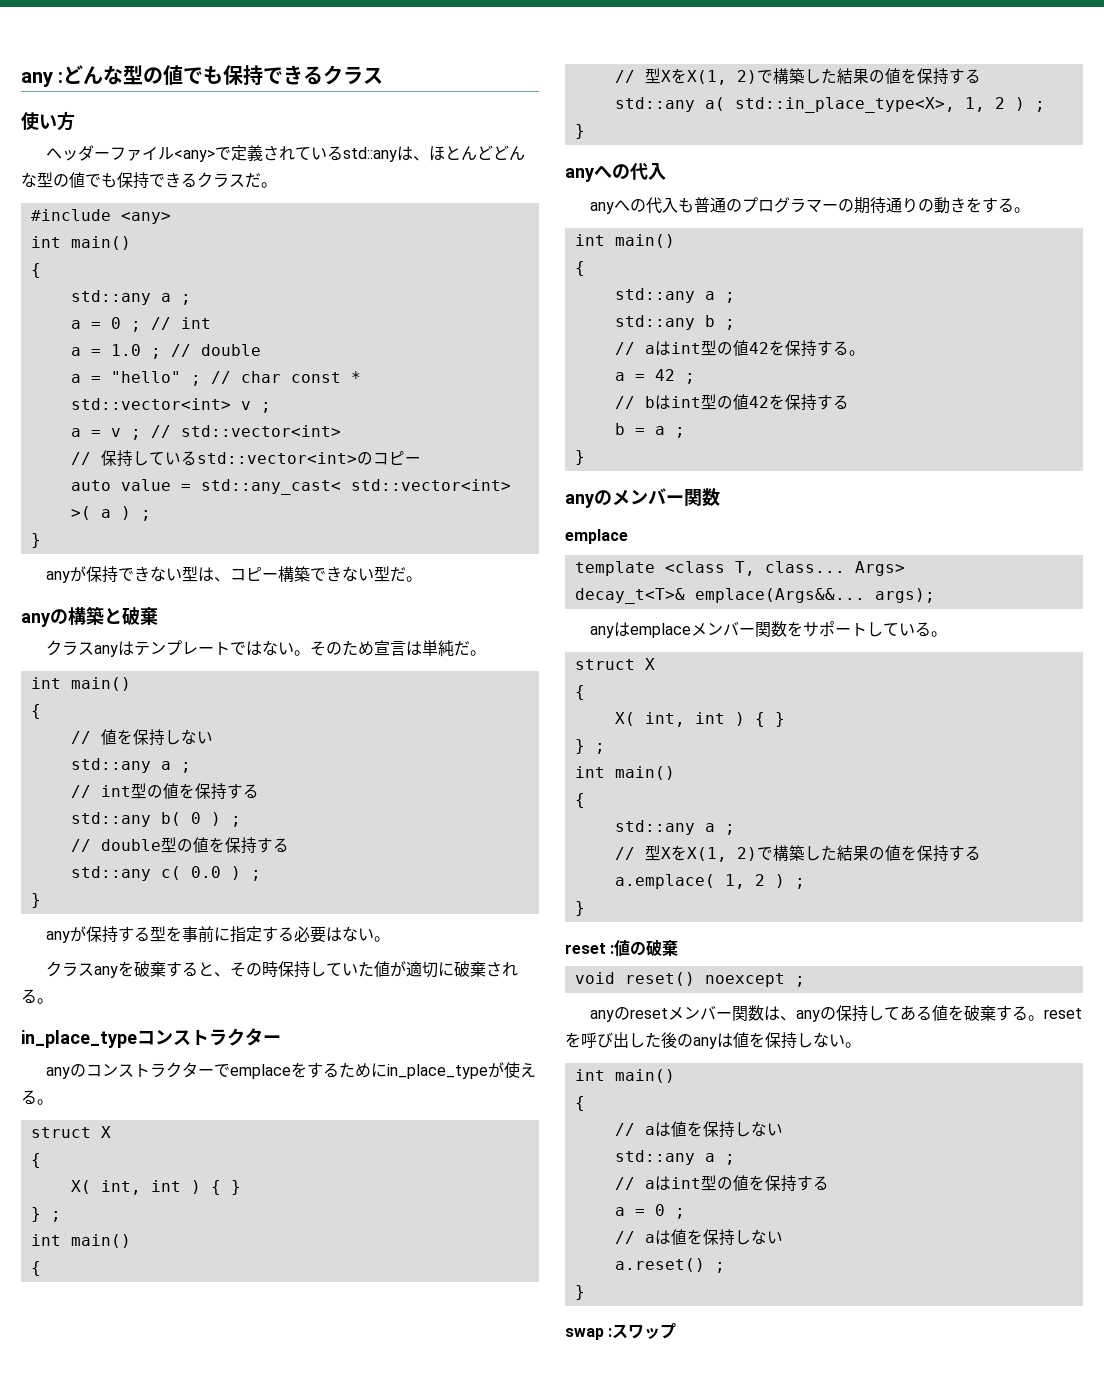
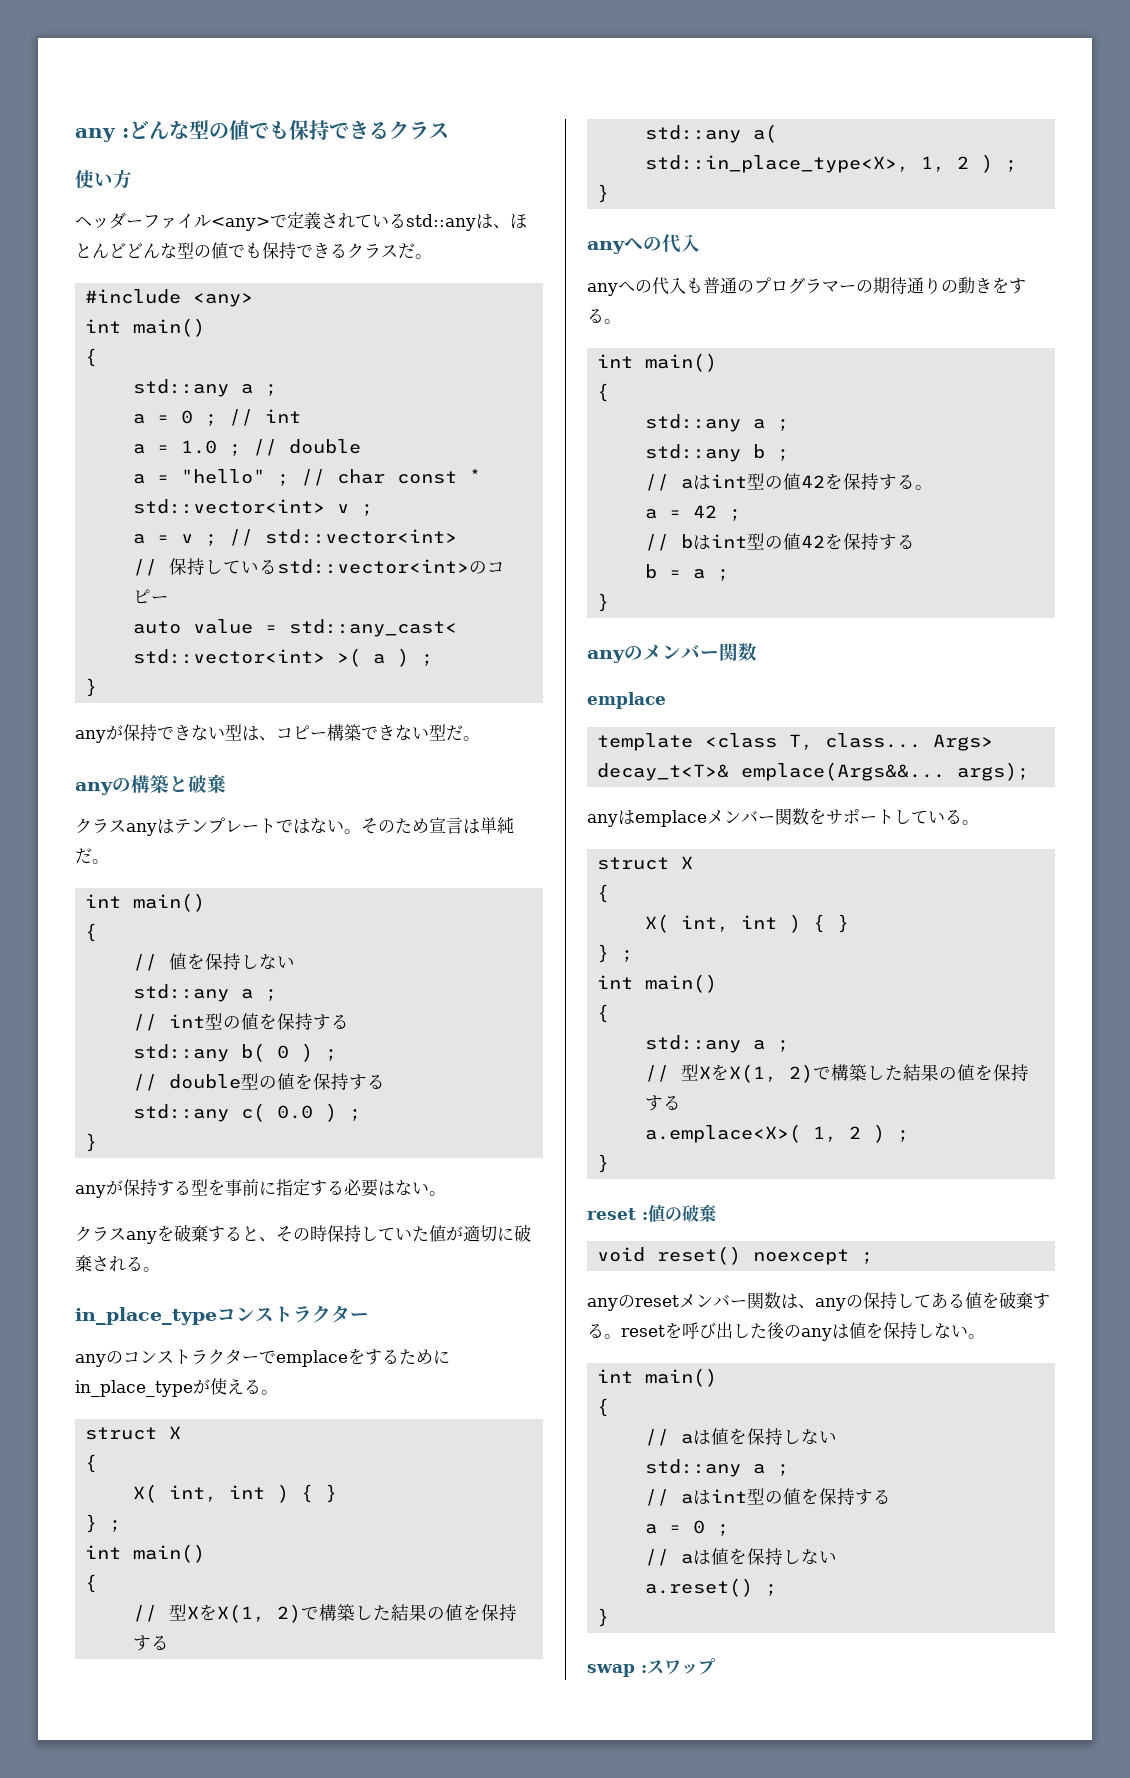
- a.emplace( 1, 2 ) ;
+ a.emplace<X>( 1, 2 ) ;

